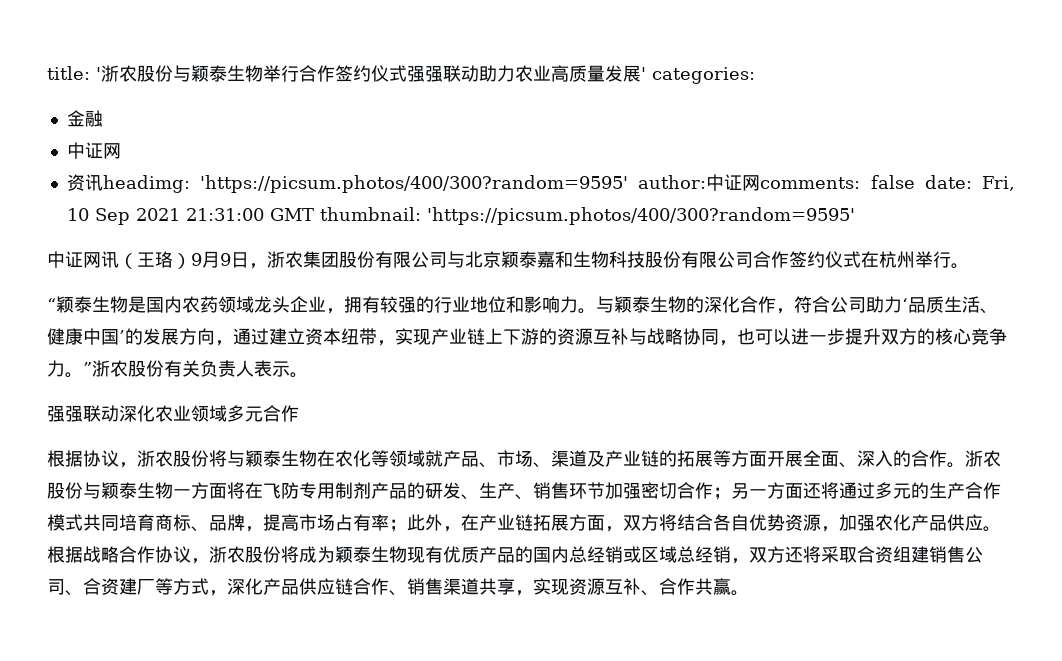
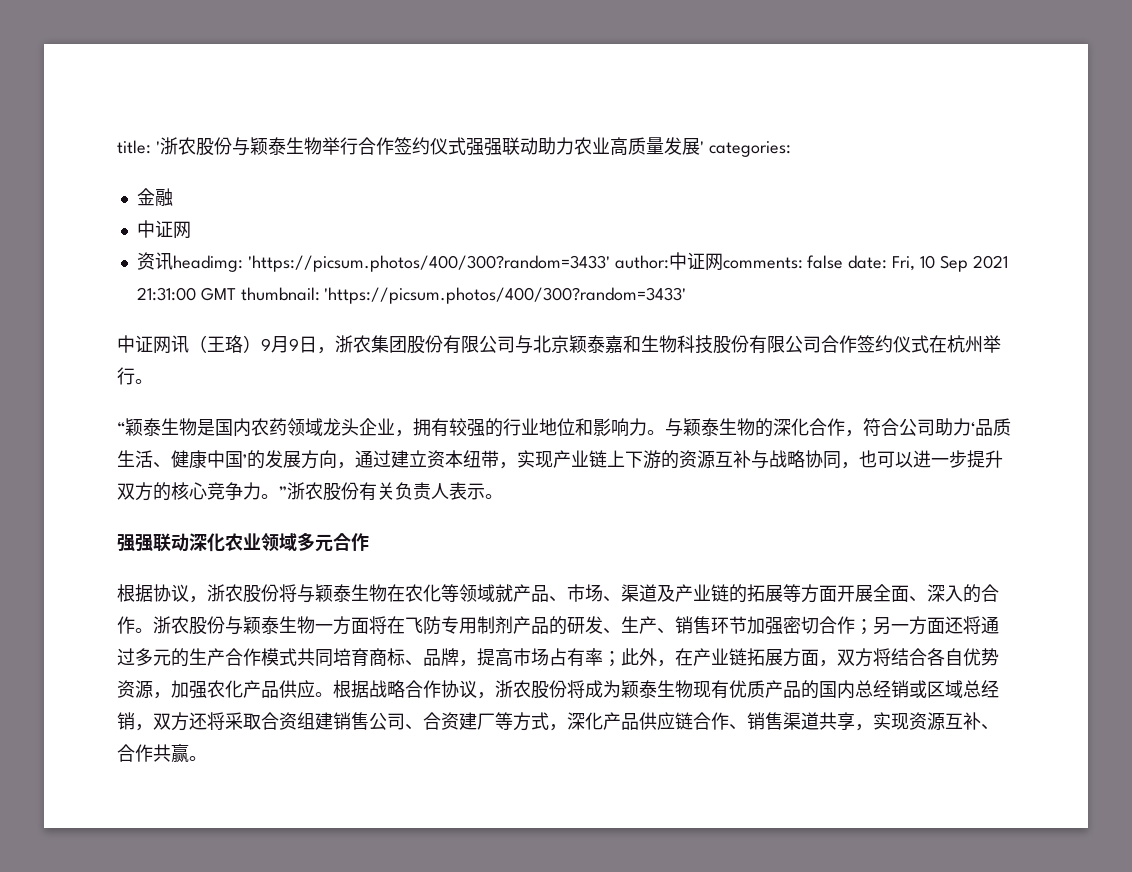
- 资讯headimg: 'https://picsum.photos/400/300?random=9595' author:中证网comments: false date: Fri, 10 Sep 2021 21:31:00 GMT thumbnail: 'https://picsum.photos/400/300?random=9595'
+ 资讯headimg: 'https://picsum.photos/400/300?random=3433' author:中证网comments: false date: Fri, 10 Sep 2021 21:31:00 GMT thumbnail: 'https://picsum.photos/400/300?random=3433'

